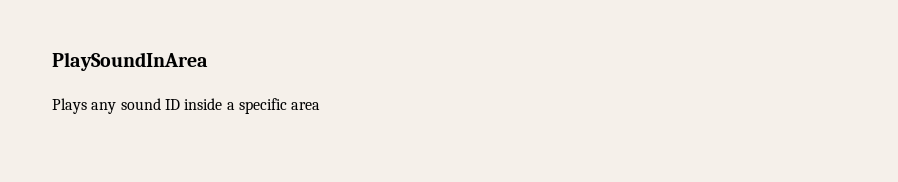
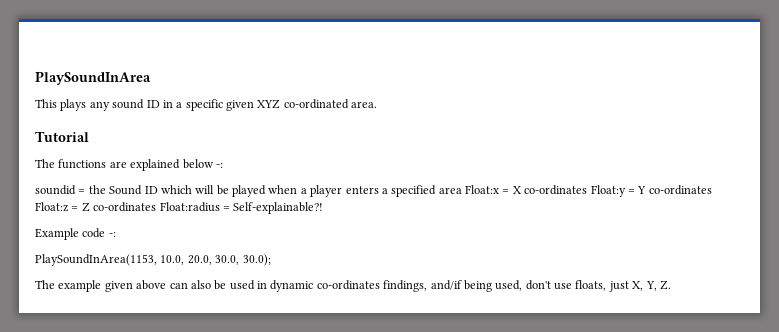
- Plays any sound ID inside a specific area
+ This plays any sound ID in a specific given XYZ co-ordinated area.
+ Tutorial
+ The functions are explained below -:
+ soundid = the Sound ID which will be played when a player enters a specified area Float:x = X co-ordinates Float:y = Y co-ordinates Float:z = Z co-ordinates Float:radius = Self-explainable?!
+ Example code -:
+ PlaySoundInArea(1153, 10.0, 20.0, 30.0, 30.0);
+ The example given above can also be used in dynamic co-ordinates findings, and/if being used, don't use floats, just X, Y, Z.

